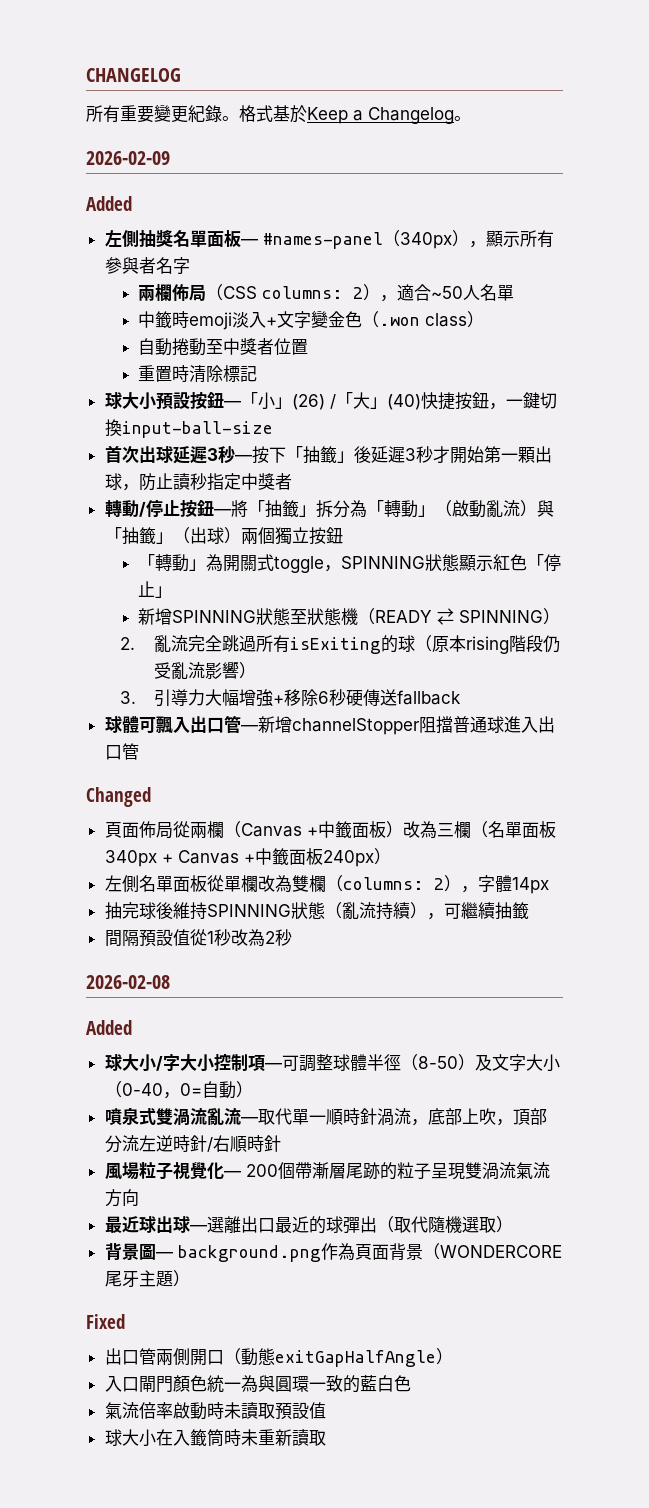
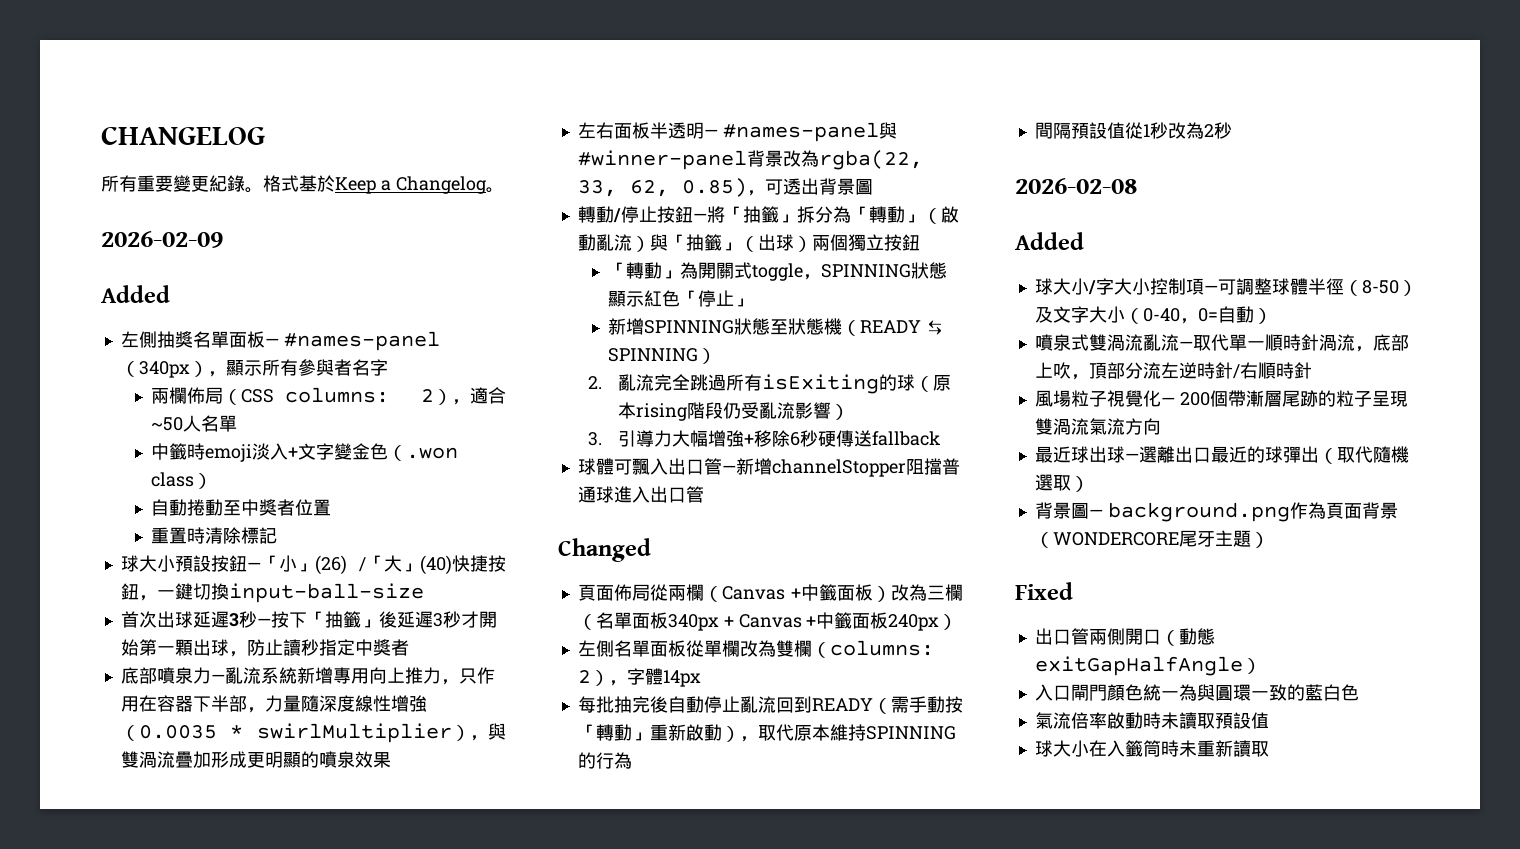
+ 底部噴泉力—亂流系統新增專用向上推力，只作用在容器下半部，力量隨深度線性增強（0.0035 * swirlMultiplier），與雙渦流疊加形成更明顯的噴泉效果
+ 左右面板半透明— #names-panel與#winner-panel背景改為rgba(22, 33, 62, 0.85)，可透出背景圖
- 抽完球後維持SPINNING狀態（亂流持續），可繼續抽籤
+ 每批抽完後自動停止亂流回到READY（需手動按「轉動」重新啟動），取代原本維持SPINNING的行為

